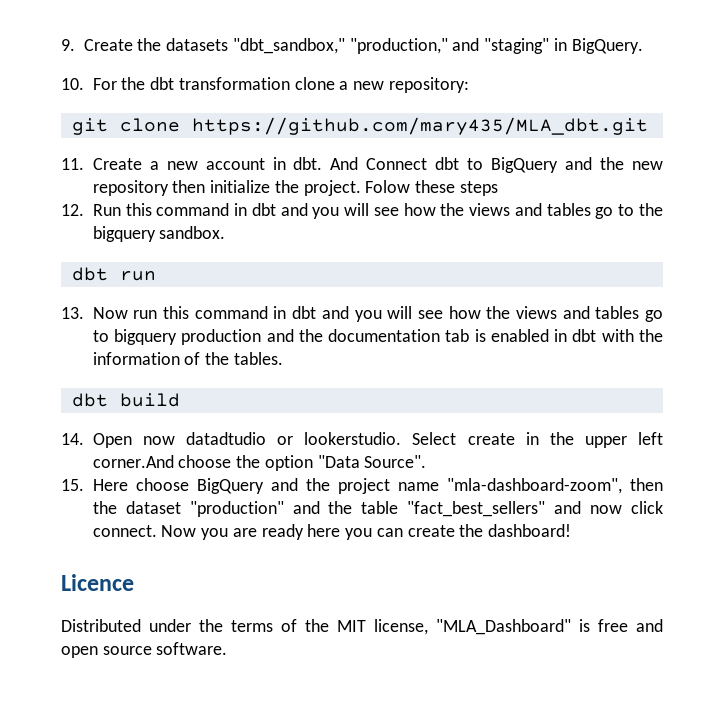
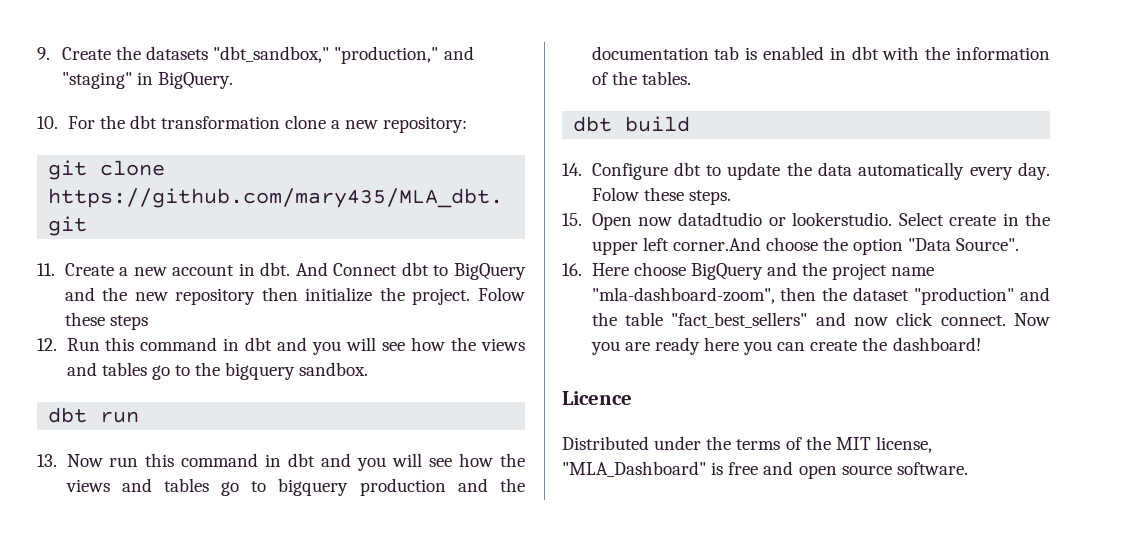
- 14. Open now datadtudio or lookerstudio.
+ 14. Configure dbt to update the data automatically every day. Folow these steps.
+ 15. Open now datadtudio or lookerstudio.
- 15. Here choose BigQuery and the project name "mla-dashboard-zoom", then the dataset "production" and the table "fact_best_sellers" and now click connect.
+ 16. Here choose BigQuery and the project name "mla-dashboard-zoom", then the dataset "production" and the table "fact_best_sellers" and now click connect.

